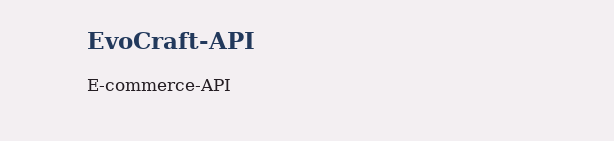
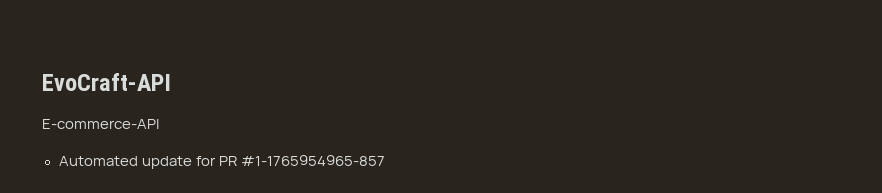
+ Automated update for PR #1-1765954965-857

